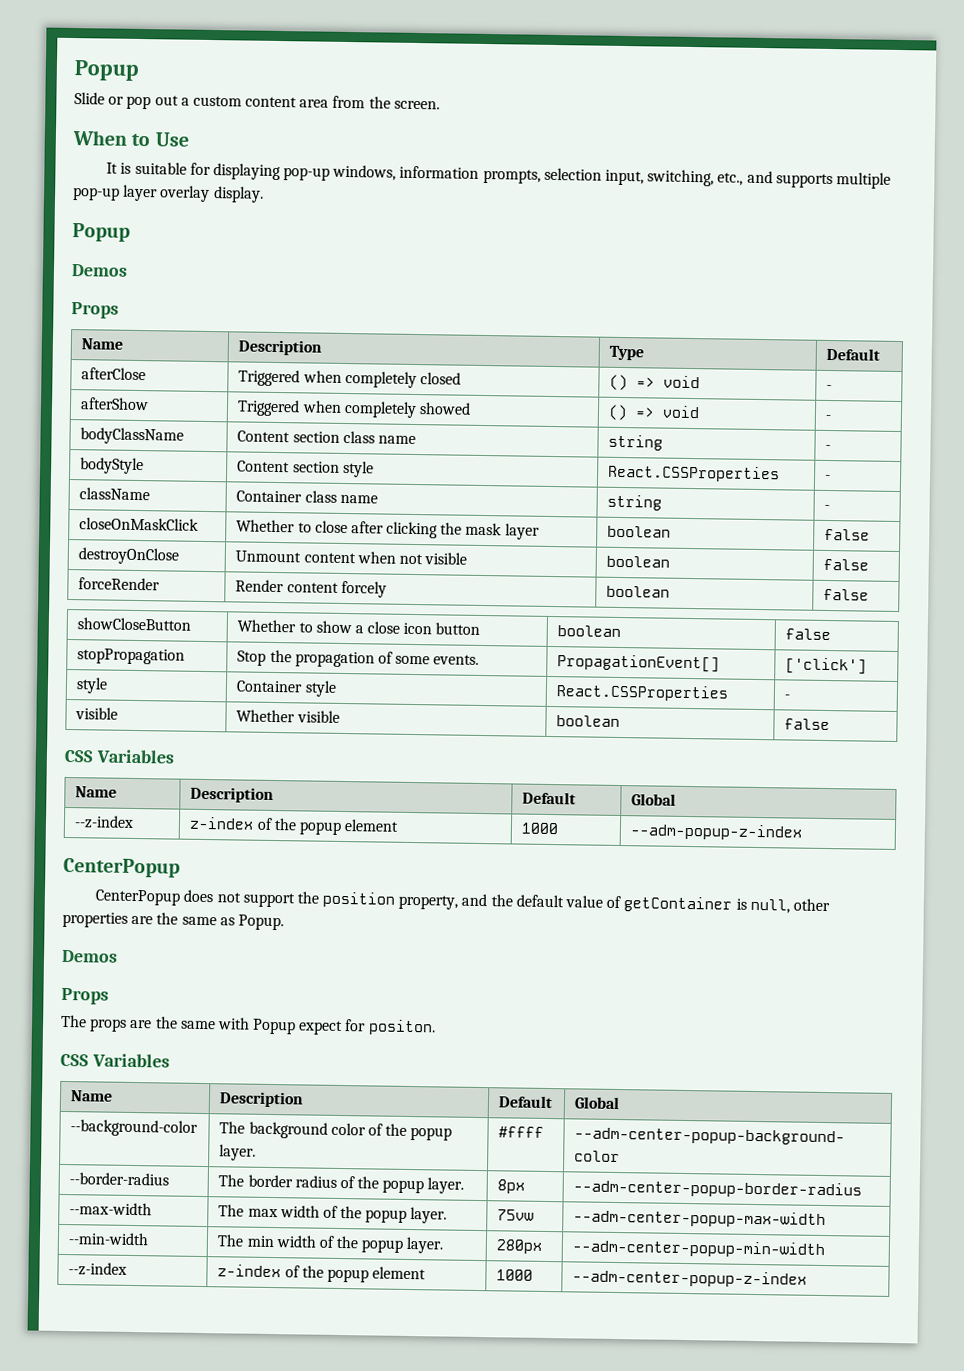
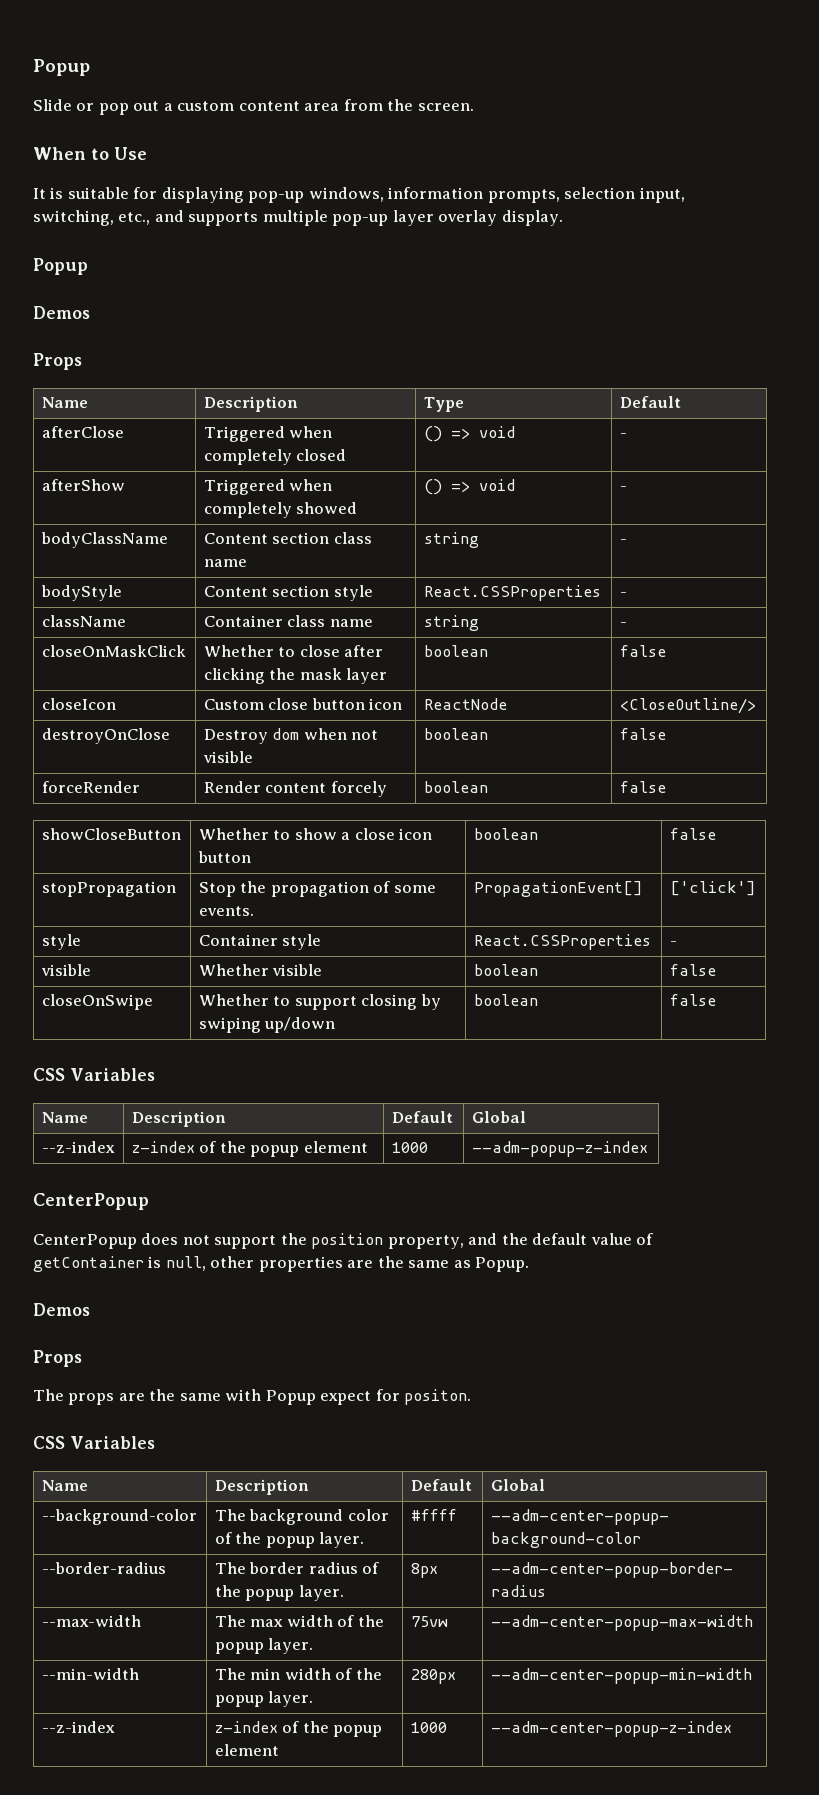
+ closeIcon | Custom close button icon | ReactNode | <CloseOutline/>
- destroyOnClose | Unmount content when not visible | boolean | false
+ destroyOnClose | Destroy dom when not visible | boolean | false
+ closeOnSwipe | Whether to support closing by swiping up/down | boolean | false

